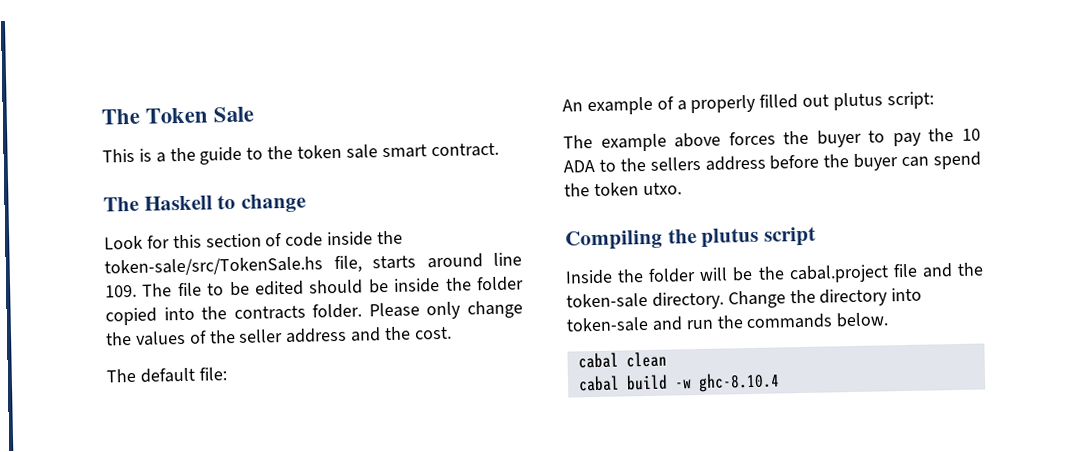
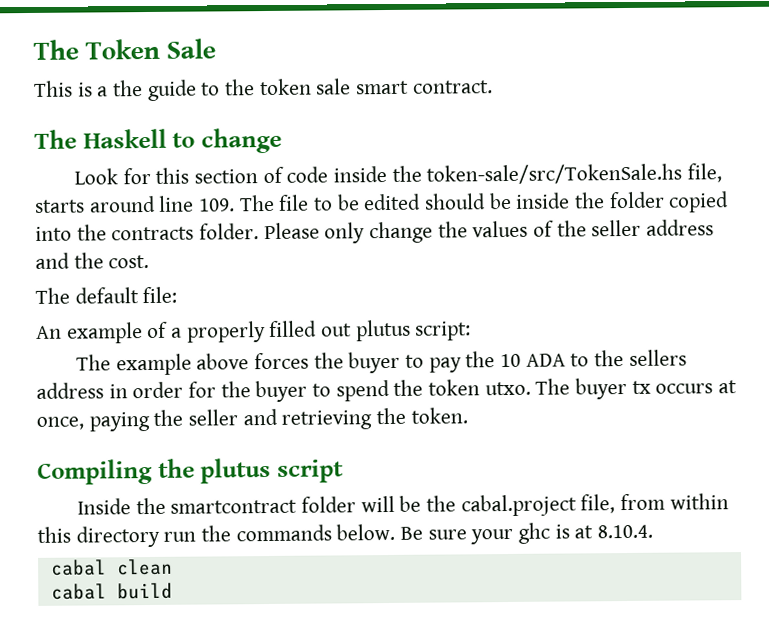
- The example above forces the buyer to pay the 10 ADA to the sellers address before the buyer can spend the token utxo.
+ The example above forces the buyer to pay the 10 ADA to the sellers address in order for the buyer to spend the token utxo. The buyer tx occurs at once, paying the seller and retrieving the token.
- Inside the folder will be the cabal.project file and the token-sale directory. Change the directory into token-sale and run the commands below.
+ Inside the smartcontract folder will be the cabal.project file, from within this directory run the commands below. Be sure your ghc is at 8.10.4.
- cabal build -w ghc-8.10.4
+ cabal build

